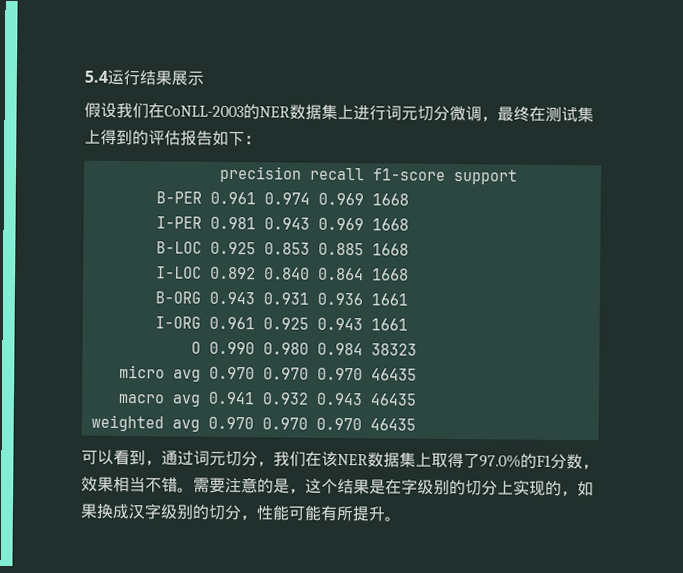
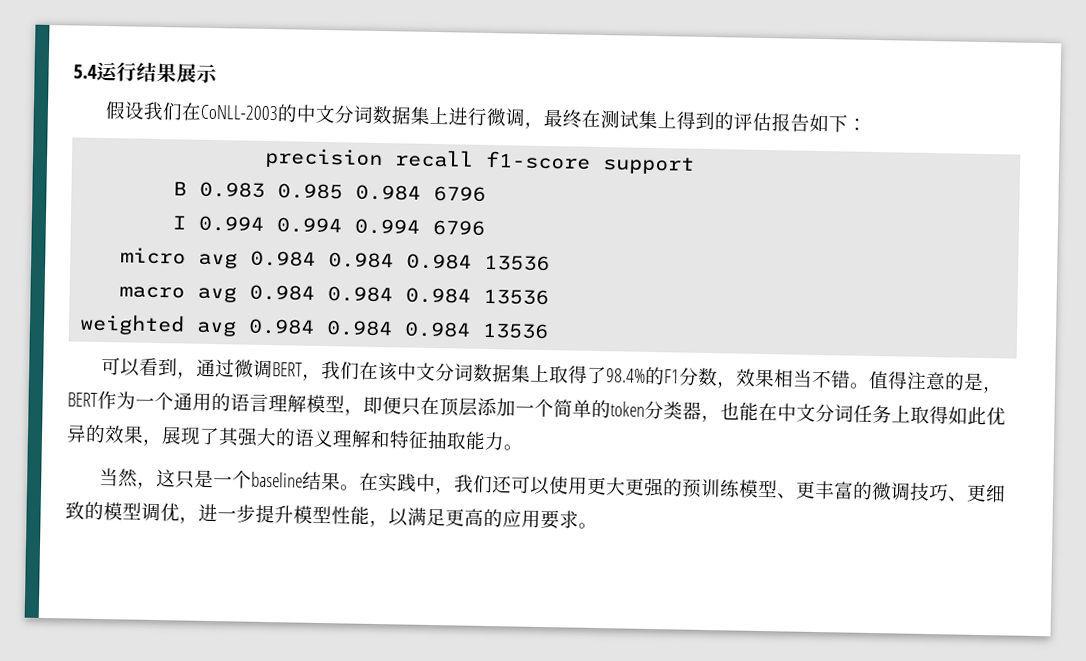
- 假设我们在CoNLL-2003的NER数据集上进行词元切分微调，最终在测试集上得到的评估报告如下：
+ 假设我们在CoNLL-2003的中文分词数据集上进行微调，最终在测试集上得到的评估报告如下：
- B-PER 0.961 0.974 0.969 1668
- I-PER 0.981 0.943 0.969 1668
- B-LOC 0.925 0.853 0.885 1668
- I-LOC 0.892 0.840 0.864 1668
- B-ORG 0.943 0.931 0.936 1661
- I-ORG 0.961 0.925 0.943 1661
- O 0.990 0.980 0.984 38323
- micro avg 0.970 0.970 0.970 46435
- macro avg 0.941 0.932 0.943 46435
- weighted avg 0.970 0.970 0.970 46435
+ B 0.983 0.985 0.984 6796
+ I 0.994 0.994 0.994 6796
+ micro avg 0.984 0.984 0.984 13536
+ macro avg 0.984 0.984 0.984 13536
+ weighted avg 0.984 0.984 0.984 13536
- 可以看到，通过词元切分，我们在该NER数据集上取得了97.0%的F1分数，效果相当不错。
+ 可以看到，通过微调BERT，我们在该中文分词数据集上取得了98.4%的F1分数，效果相当不错。
- 需要注意的是，这个结果是在字级别的切分上实现的，如果换成汉字级别的切分，性能可能有所提升。
+ 值得注意的是，BERT作为一个通用的语言理解模型，即便只在顶层添加一个简单的token分类器，也能在中文分词任务上取得如此优异的效果，展现了其强大的语义理解和特征抽取能力。
+ 当然，这只是一个baseline结果。在实践中，我们还可以使用更大更强的预训练模型、更丰富的微调技巧、更细致的模型调优，进一步提升模型性能，以满足更高的应用要求。

